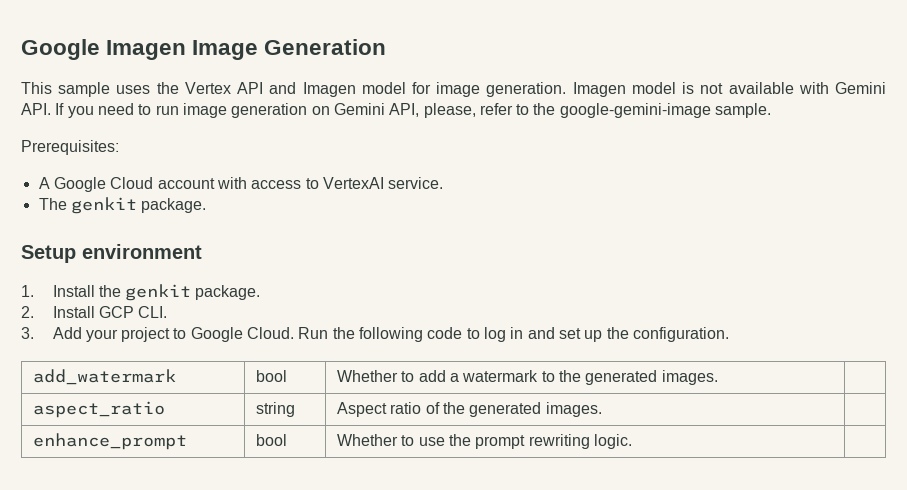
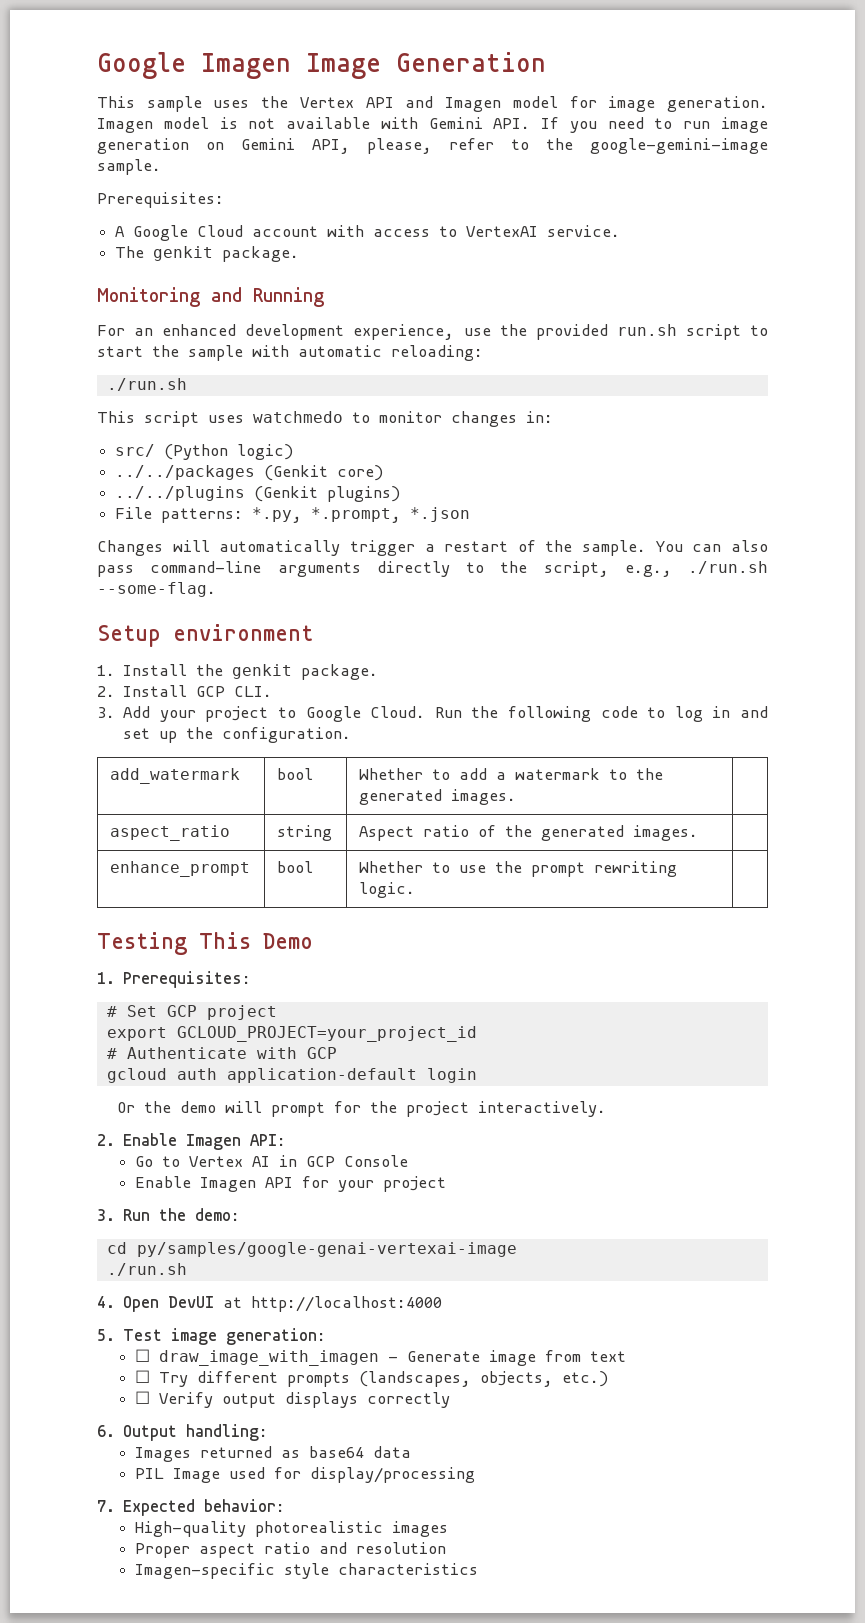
+ Monitoring and Running
+ For an enhanced development experience, use the provided run.sh script to start the sample with automatic reloading:
+ ./run.sh
+ This script uses watchmedo to monitor changes in:
+ src/ (Python logic)
+ ../../packages (Genkit core)
+ ../../plugins (Genkit plugins)
+ File patterns: *.py, *.prompt, *.json
+ Changes will automatically trigger a restart of the sample. You can also pass command-line arguments directly to the script, e.g., ./run.sh --some-flag.
+ Testing This Demo
+ 1. Prerequisites:
+ # Set GCP project
+ export GCLOUD_PROJECT=your_project_id
+ # Authenticate with GCP
+ gcloud auth application-default login
+ Or the demo will prompt for the project interactively.
+ 2. Enable Imagen API:
+ Go to Vertex AI in GCP Console
+ Enable Imagen API for your project
+ 3. Run the demo:
+ cd py/samples/google-genai-vertexai-image
+ ./run.sh
+ 4. Open DevUI at http://localhost:4000
+ 5. Test image generation:
+ ☐ draw_image_with_imagen - Generate image from text
+ ☐ Try different prompts (landscapes, objects, etc.)
+ ☐ Verify output displays correctly
+ 6. Output handling:
+ Images returned as base64 data
+ PIL Image used for display/processing
+ 7. Expected behavior:
+ High-quality photorealistic images
+ Proper aspect ratio and resolution
+ Imagen-specific style characteristics

